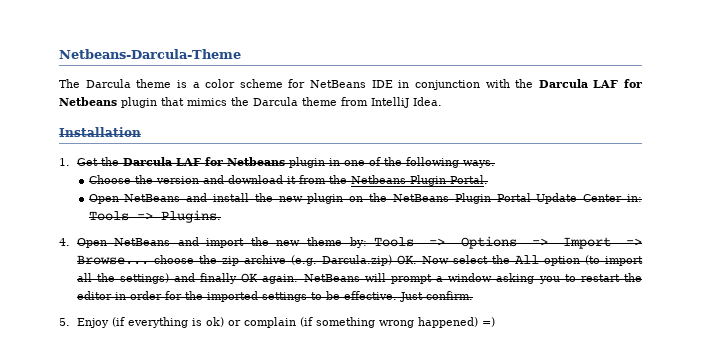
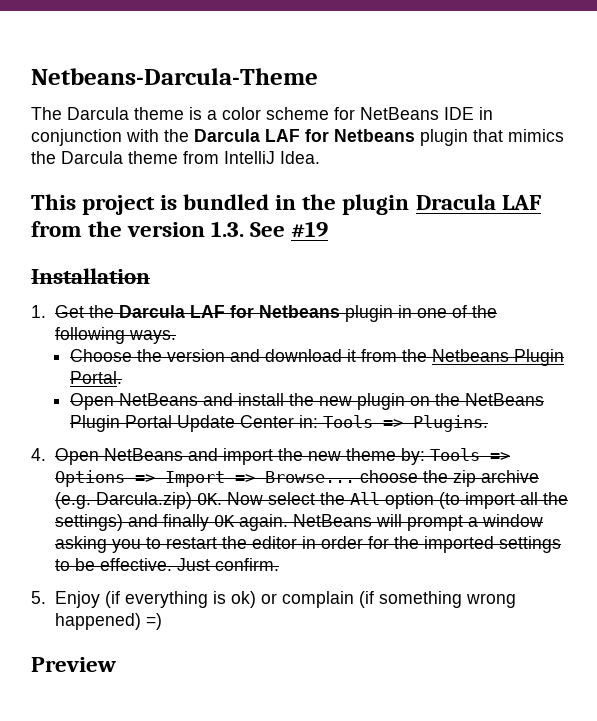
+ This project is bundled in the plugin Dracula LAF from the version 1.3. See #19
+ Preview

